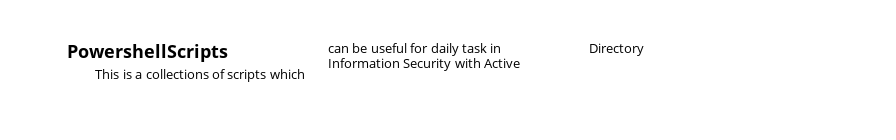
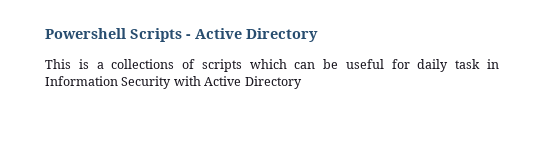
- PowershellScripts
+ Powershell Scripts - Active Directory

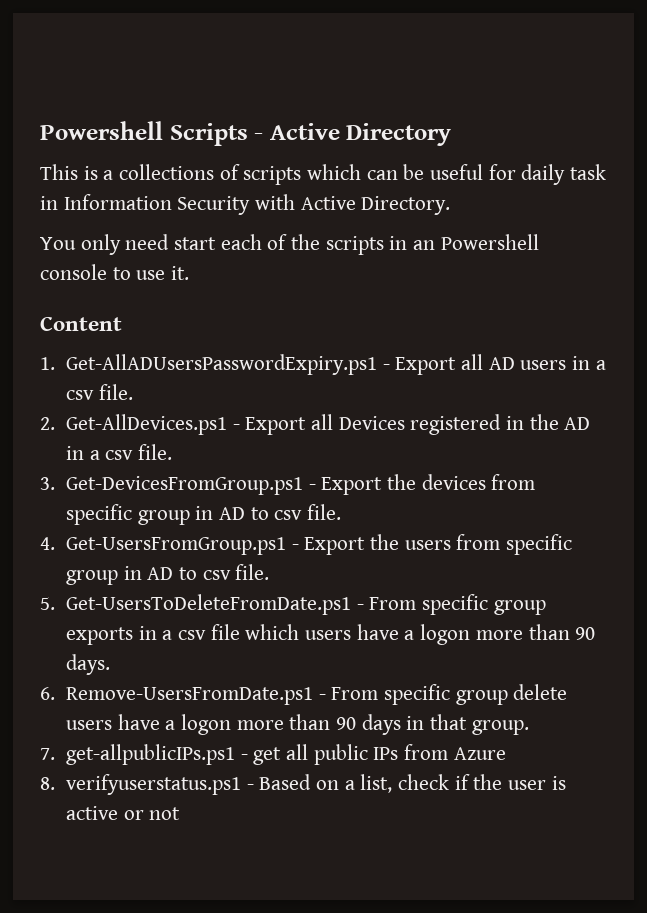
- This is a collections of scripts which can be useful for daily task in Information Security with Active Directory
+ This is a collections of scripts which can be useful for daily task in Information Security with Active Directory.
+ You only need start each of the scripts in an Powershell console to use it.
+ Content
+ 1. Get-AllADUsersPasswordExpiry.ps1 - Export all AD users in a csv file.
+ 2. Get-AllDevices.ps1 - Export all Devices registered in the AD in a csv file.
+ 3. Get-DevicesFromGroup.ps1 - Export the devices from specific group in AD to csv file.
+ 4. Get-UsersFromGroup.ps1 - Export the users from specific group in AD to csv file.
+ 5. Get-UsersToDeleteFromDate.ps1 - From specific group exports in a csv file which users have a logon more than 90 days.
+ 6. Remove-UsersFromDate.ps1 - From specific group delete users have a logon more than 90 days in that group.
+ 7. get-allpublicIPs.ps1 - get all public IPs from Azure
+ 8. verifyuserstatus.ps1 - Based on a list, check if the user is active or not

